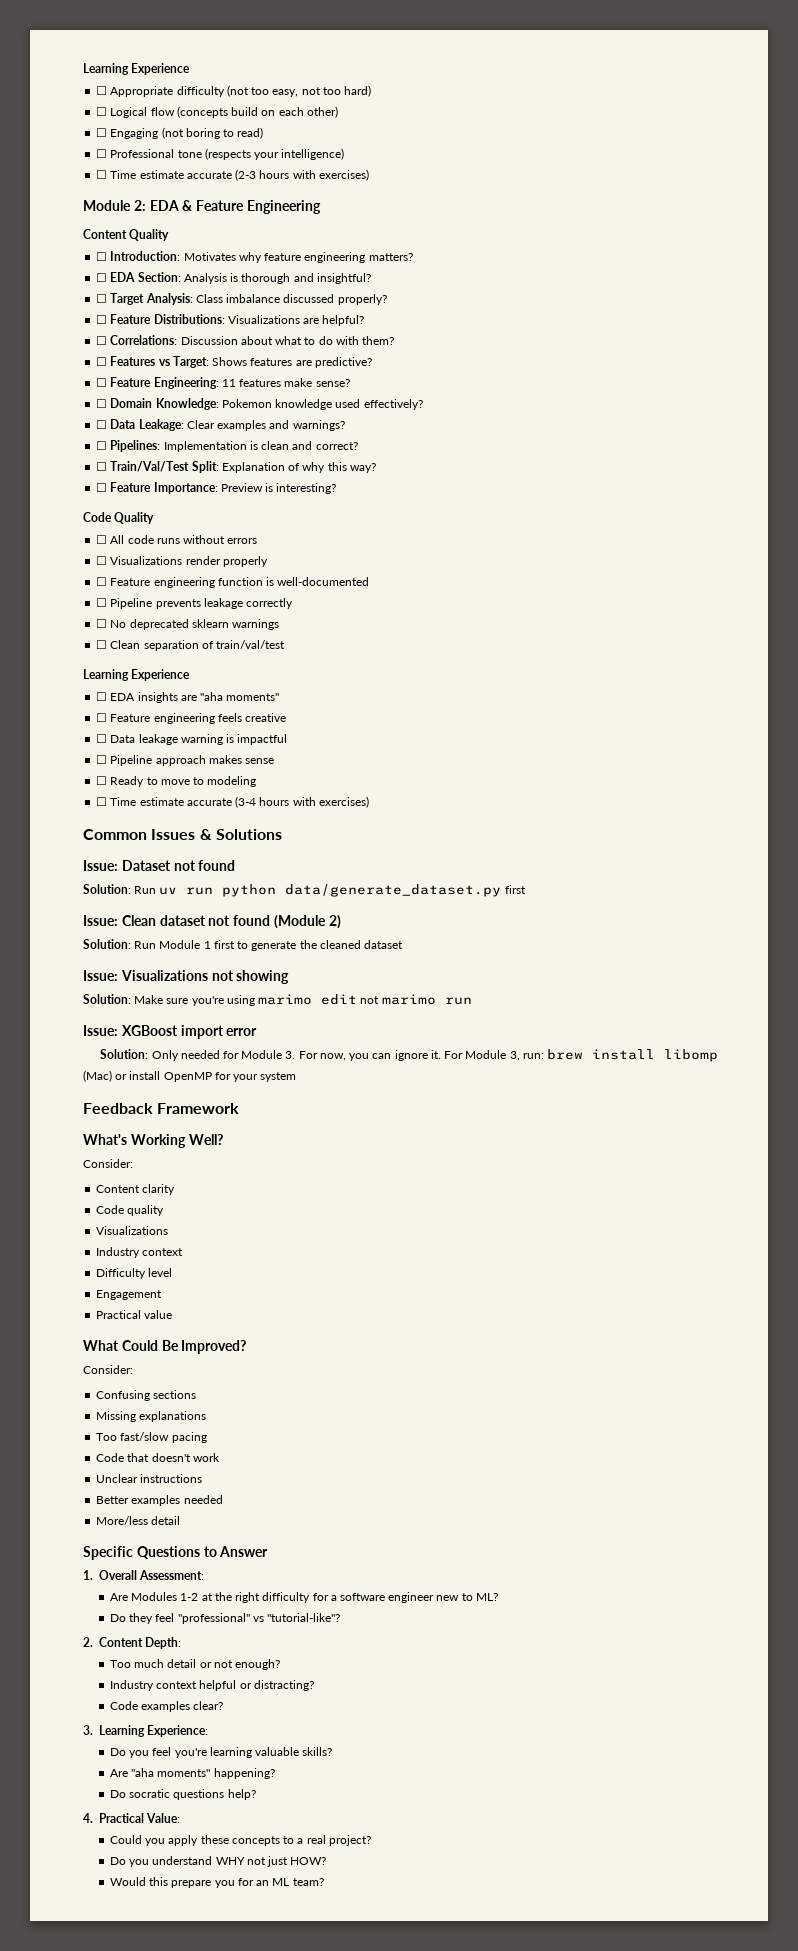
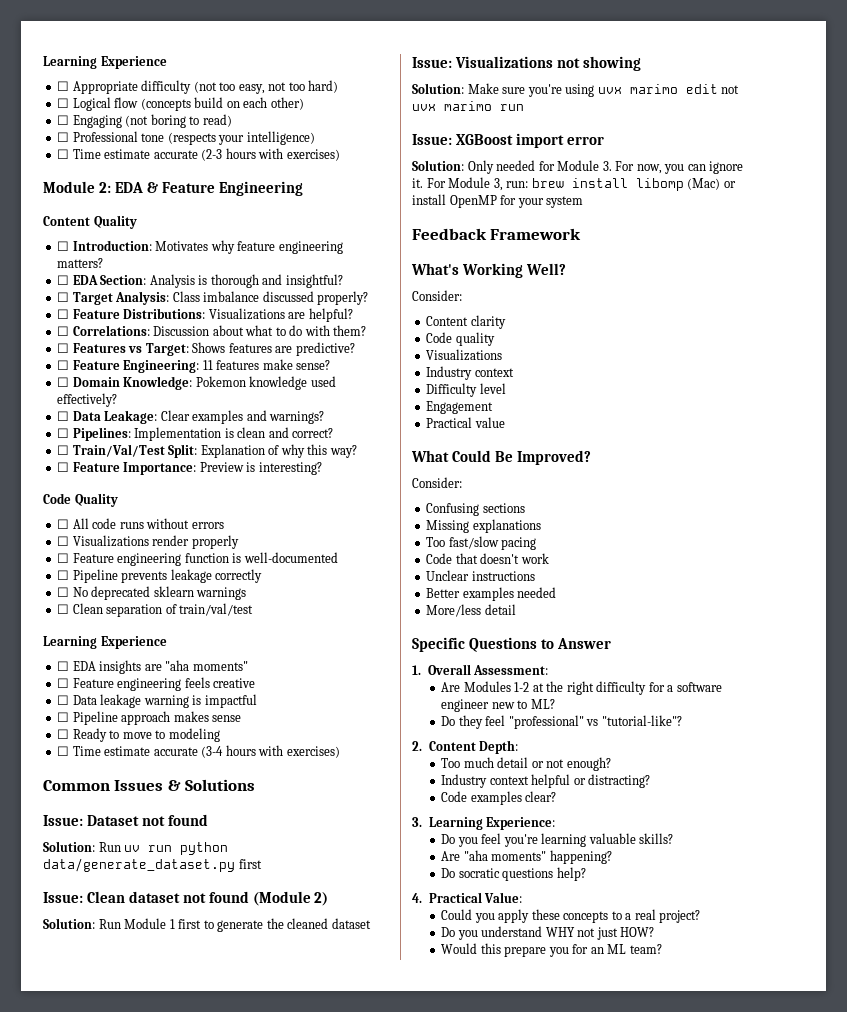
- Solution: Make sure you're using marimo edit not marimo run
+ Solution: Make sure you're using uvx marimo edit not uvx marimo run

